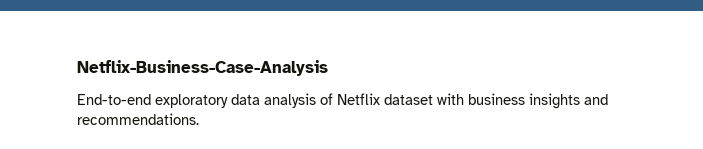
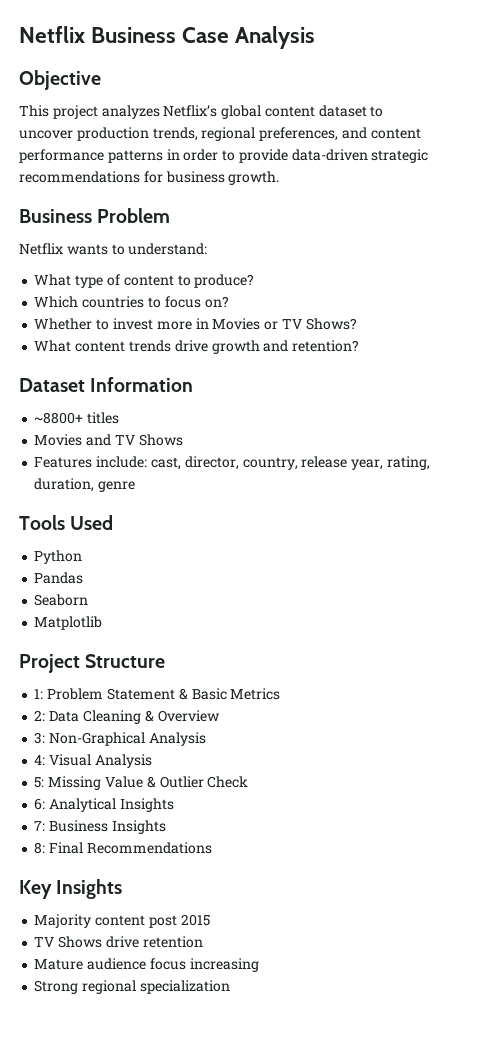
- Netflix-Business-Case-Analysis
- End-to-end exploratory data analysis of Netflix dataset with business insights and recommendations.
+ Netflix Business Case Analysis
+ Objective
+ This project analyzes Netflix’s global content dataset to uncover production trends, regional preferences, and content performance patterns in order to provide data-driven strategic recommendations for business growth.
+ Business Problem
+ Netflix wants to understand:
+ What type of content to produce?
+ Which countries to focus on?
+ Whether to invest more in Movies or TV Shows?
+ What content trends drive growth and retention?
+ Dataset Information
+ ~8800+ titles
+ Movies and TV Shows
+ Features include: cast, director, country, release year, rating, duration, genre
+ Tools Used
+ Python
+ Pandas
+ Seaborn
+ Matplotlib
+ Project Structure
+ 1: Problem Statement & Basic Metrics
+ 2: Data Cleaning & Overview
+ 3: Non-Graphical Analysis
+ 4: Visual Analysis
+ 5: Missing Value & Outlier Check
+ 6: Analytical Insights
+ 7: Business Insights
+ 8: Final Recommendations
+ Key Insights
+ Majority content post 2015
+ TV Shows drive retention
+ Mature audience focus increasing
+ Strong regional specialization

